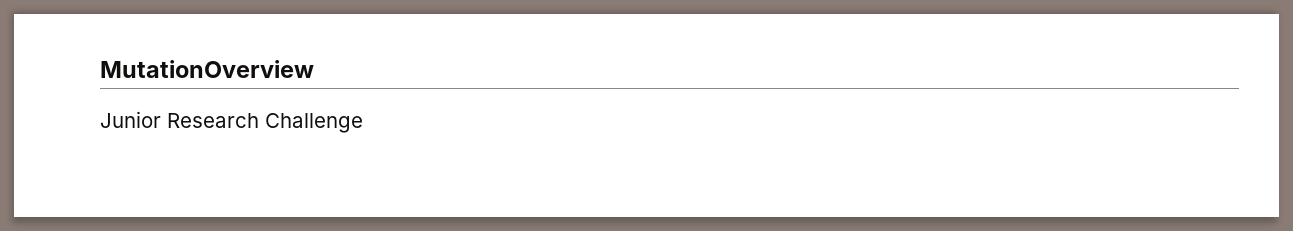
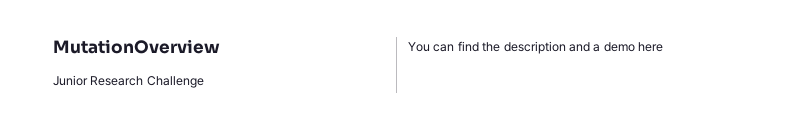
+ You can find the description and a demo here

